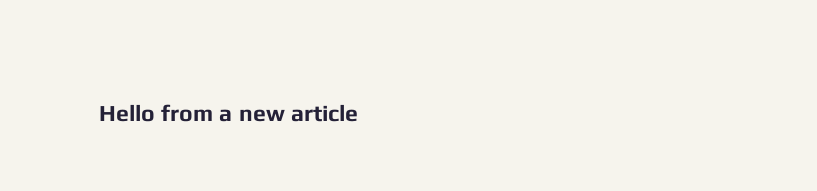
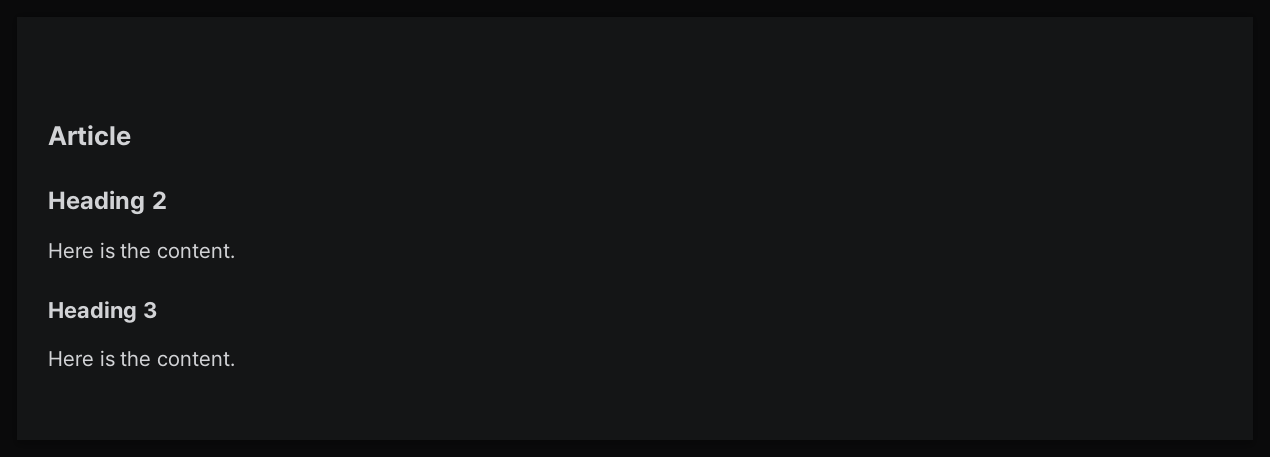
- Hello from a new article
+ Article
+ Heading 2
+ Here is the content.
+ Heading 3
+ Here is the content.

